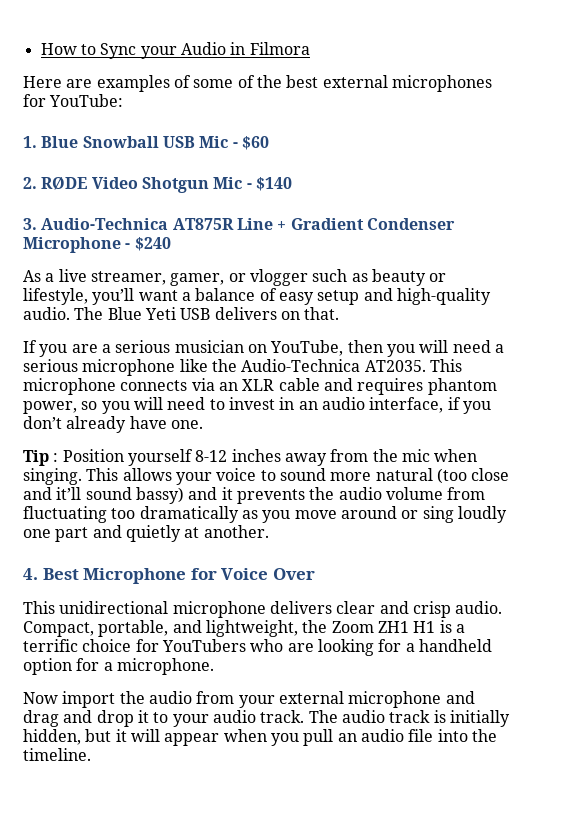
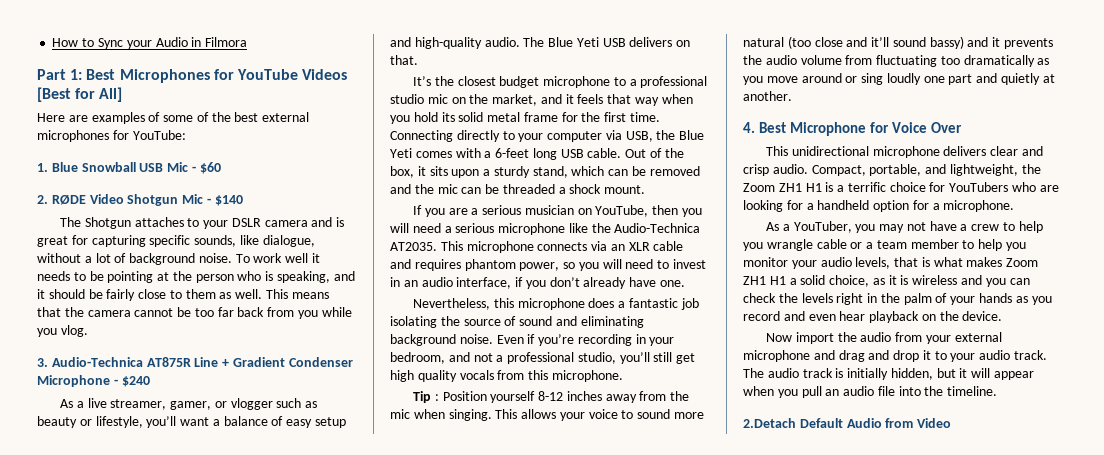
+ Part 1: Best Microphones for YouTube Videos [Best for All]
+ The Shotgun attaches to your DSLR camera and is great for capturing specific sounds, like dialogue, without a lot of background noise. To work well it needs to be pointing at the person who is speaking, and it should be fairly close to them as well. This means that the camera cannot be too far back from you while you vlog.
+ It’s the closest budget microphone to a professional studio mic on the market, and it feels that way when you hold its solid metal frame for the first time. Connecting directly to your computer via USB, the Blue Yeti comes with a 6-feet long USB cable. Out of the box, it sits upon a sturdy stand, which can be removed and the mic can be threaded a shock mount.
+ Nevertheless, this microphone does a fantastic job isolating the source of sound and eliminating background noise. Even if you’re recording in your bedroom, and not a professional studio, you’ll still get high quality vocals from this microphone.
+ As a YouTuber, you may not have a crew to help you wrangle cable or a team member to help you monitor your audio levels, that is what makes Zoom ZH1 H1 a solid choice, as it is wireless and you can check the levels right in the palm of your hands as you record and even hear playback on the device.
+ 2.Detach Default Audio from Video

